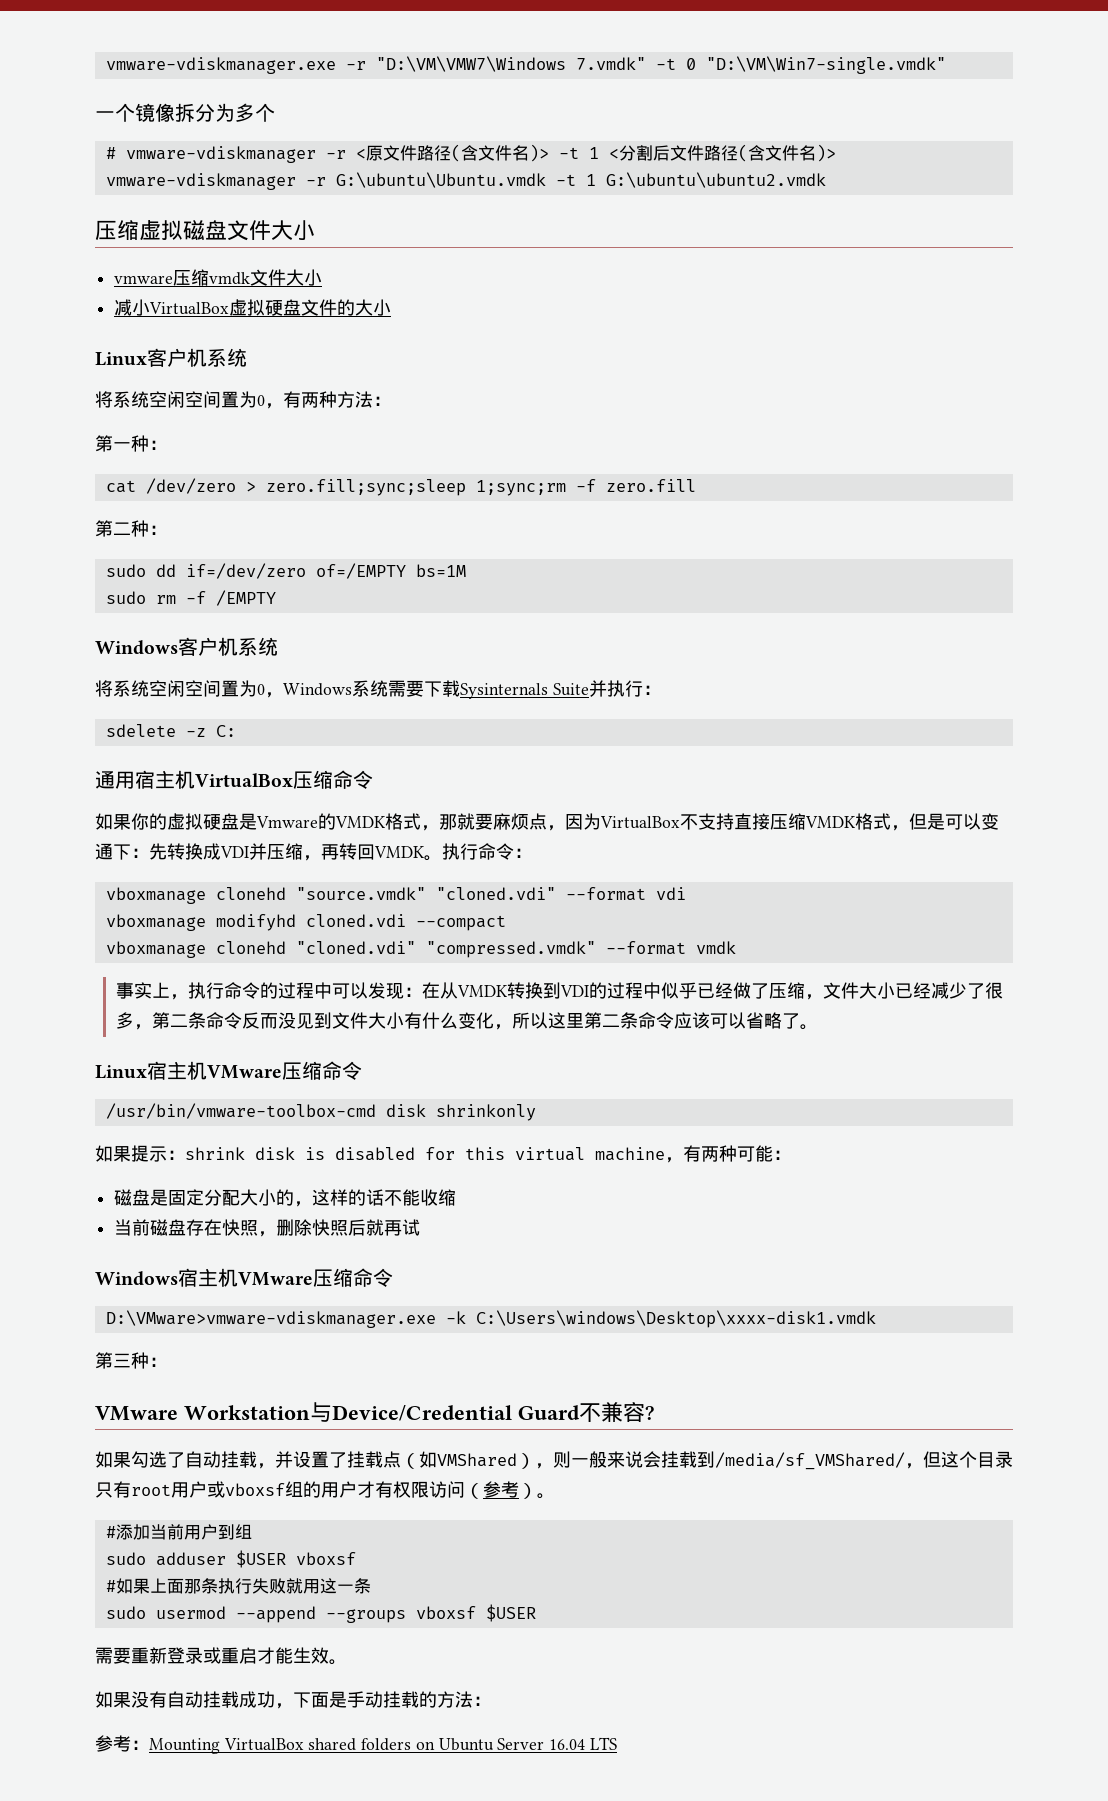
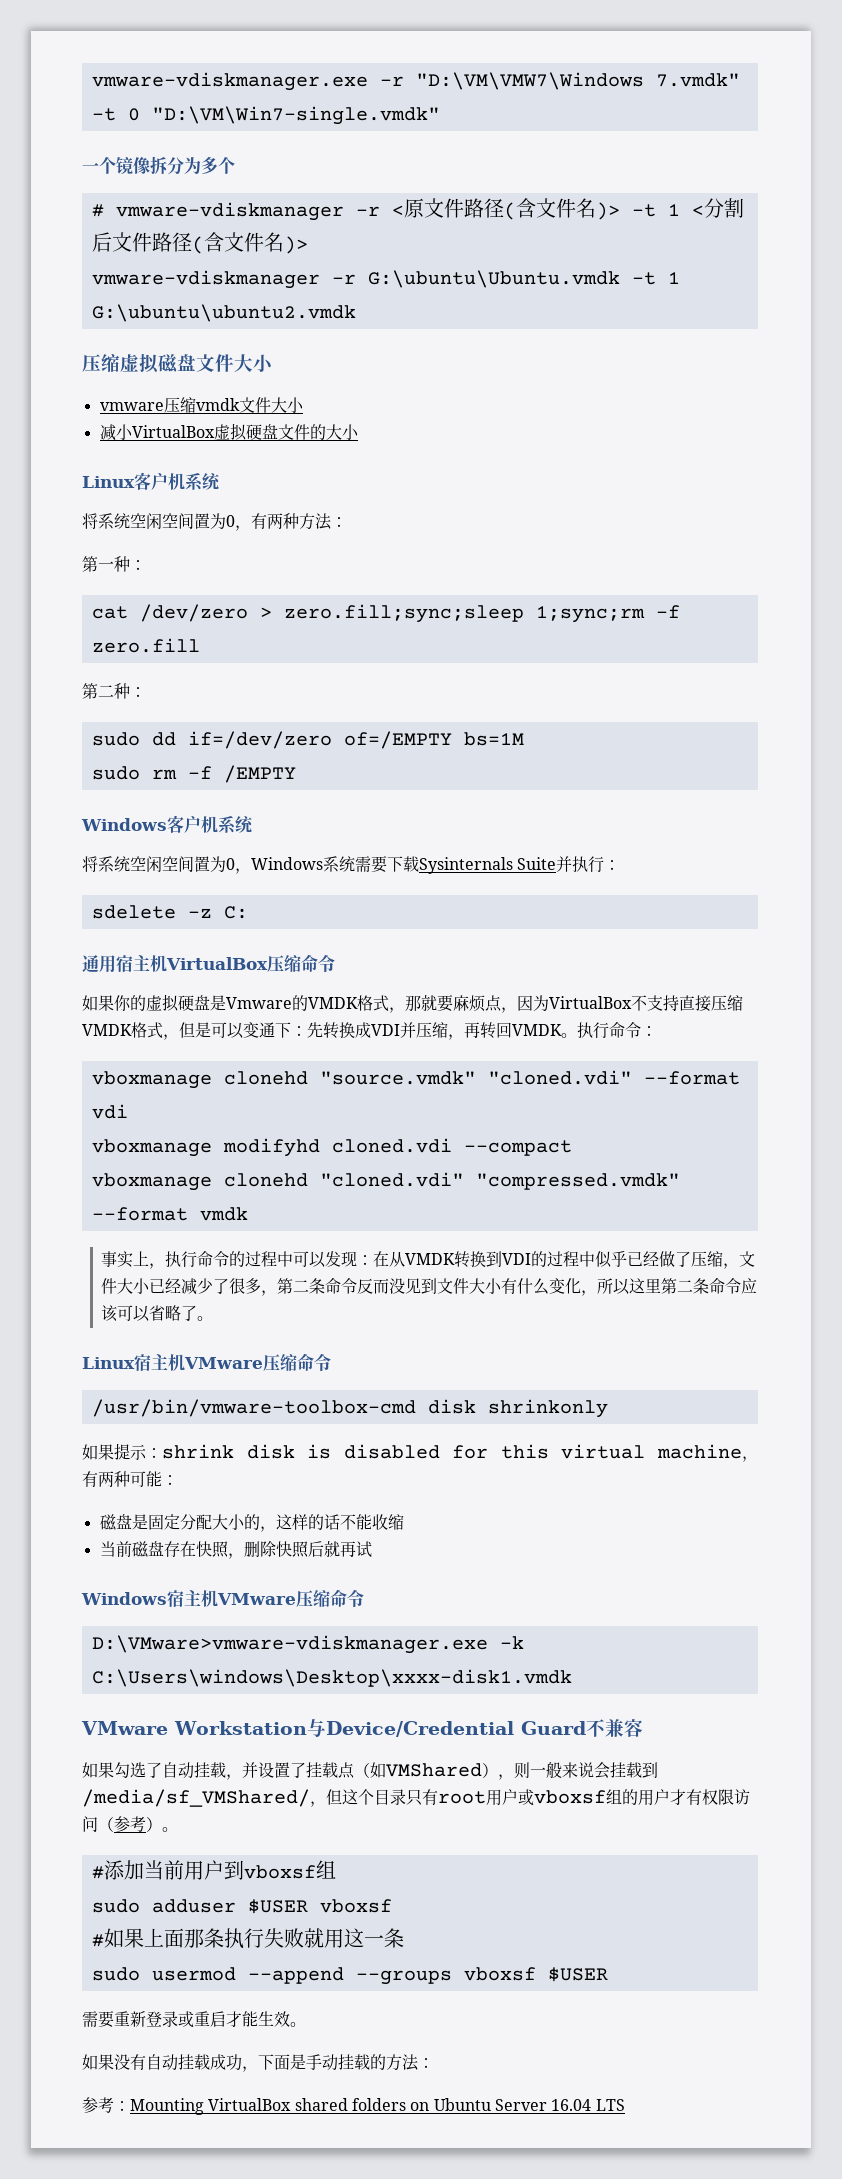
- 第三种：
- VMware Workstation与Device/Credential Guard不兼容?
+ VMware Workstation与Device/Credential Guard不兼容
- #添加当前用户到组
+ #添加当前用户到vboxsf组

